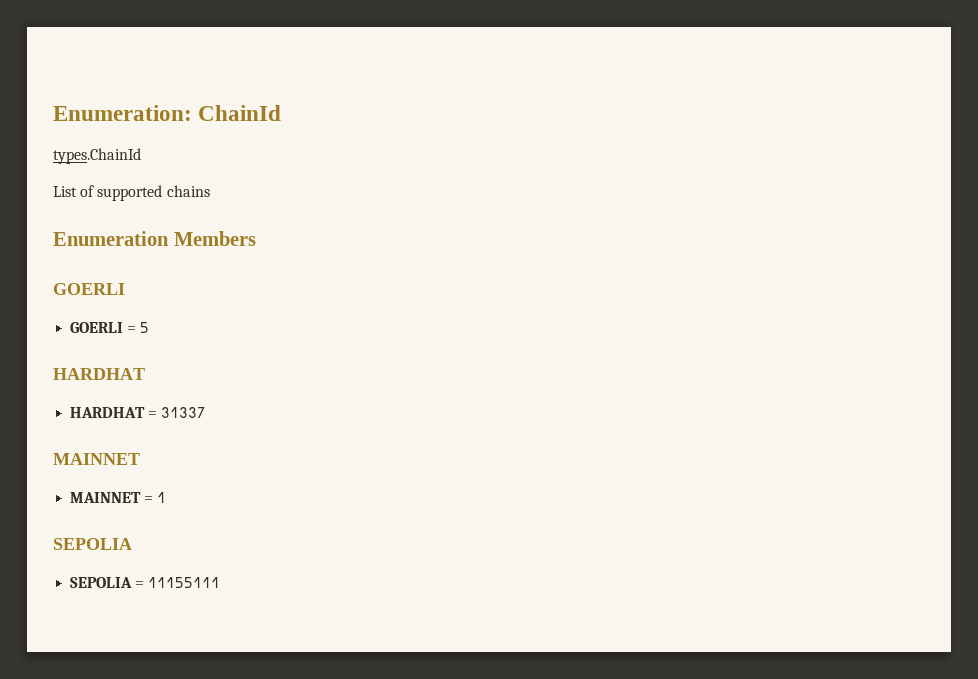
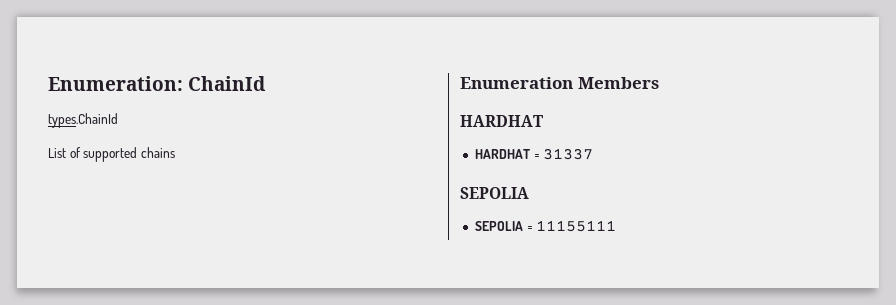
  Enumeration Members
- GOERLI
- GOERLI = 5
  HARDHAT = 31337
- MAINNET
- MAINNET = 1

